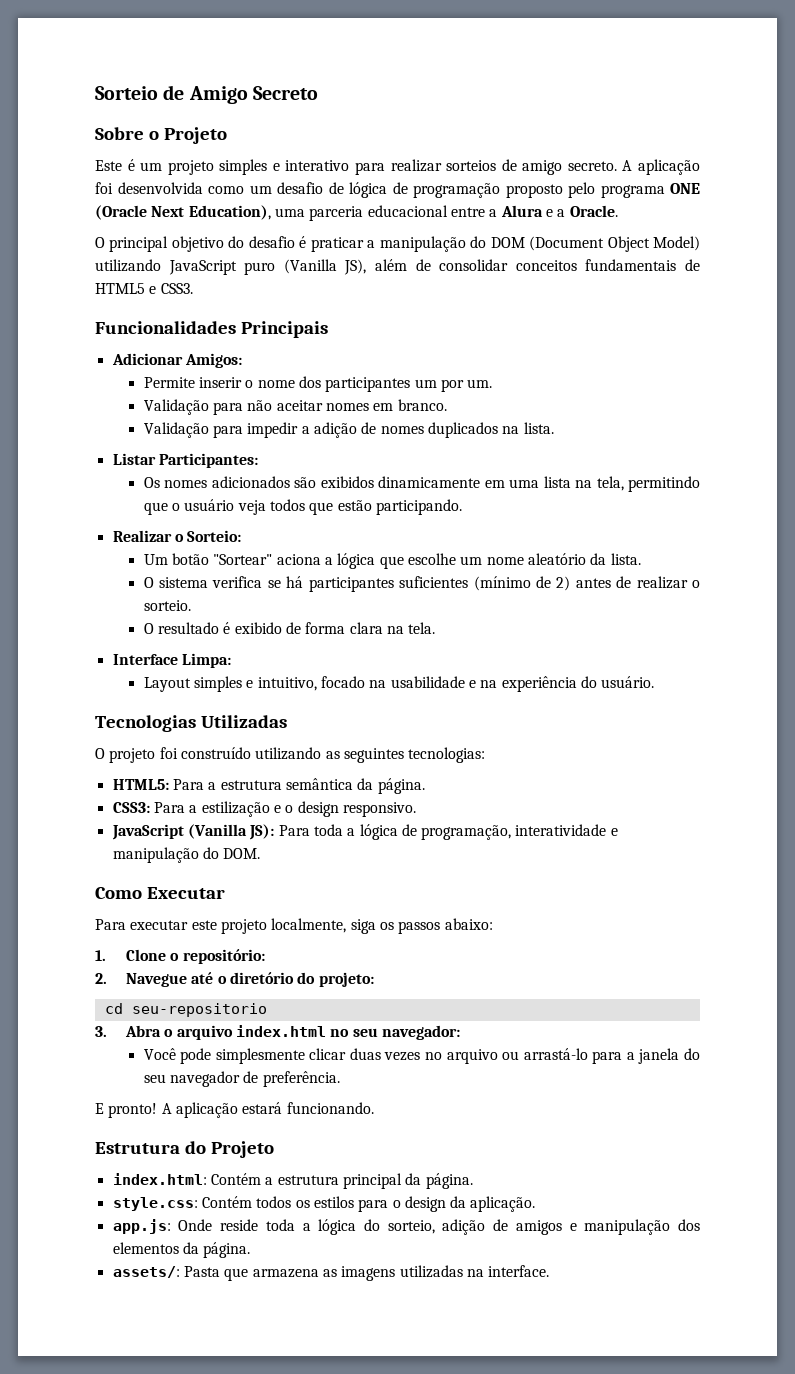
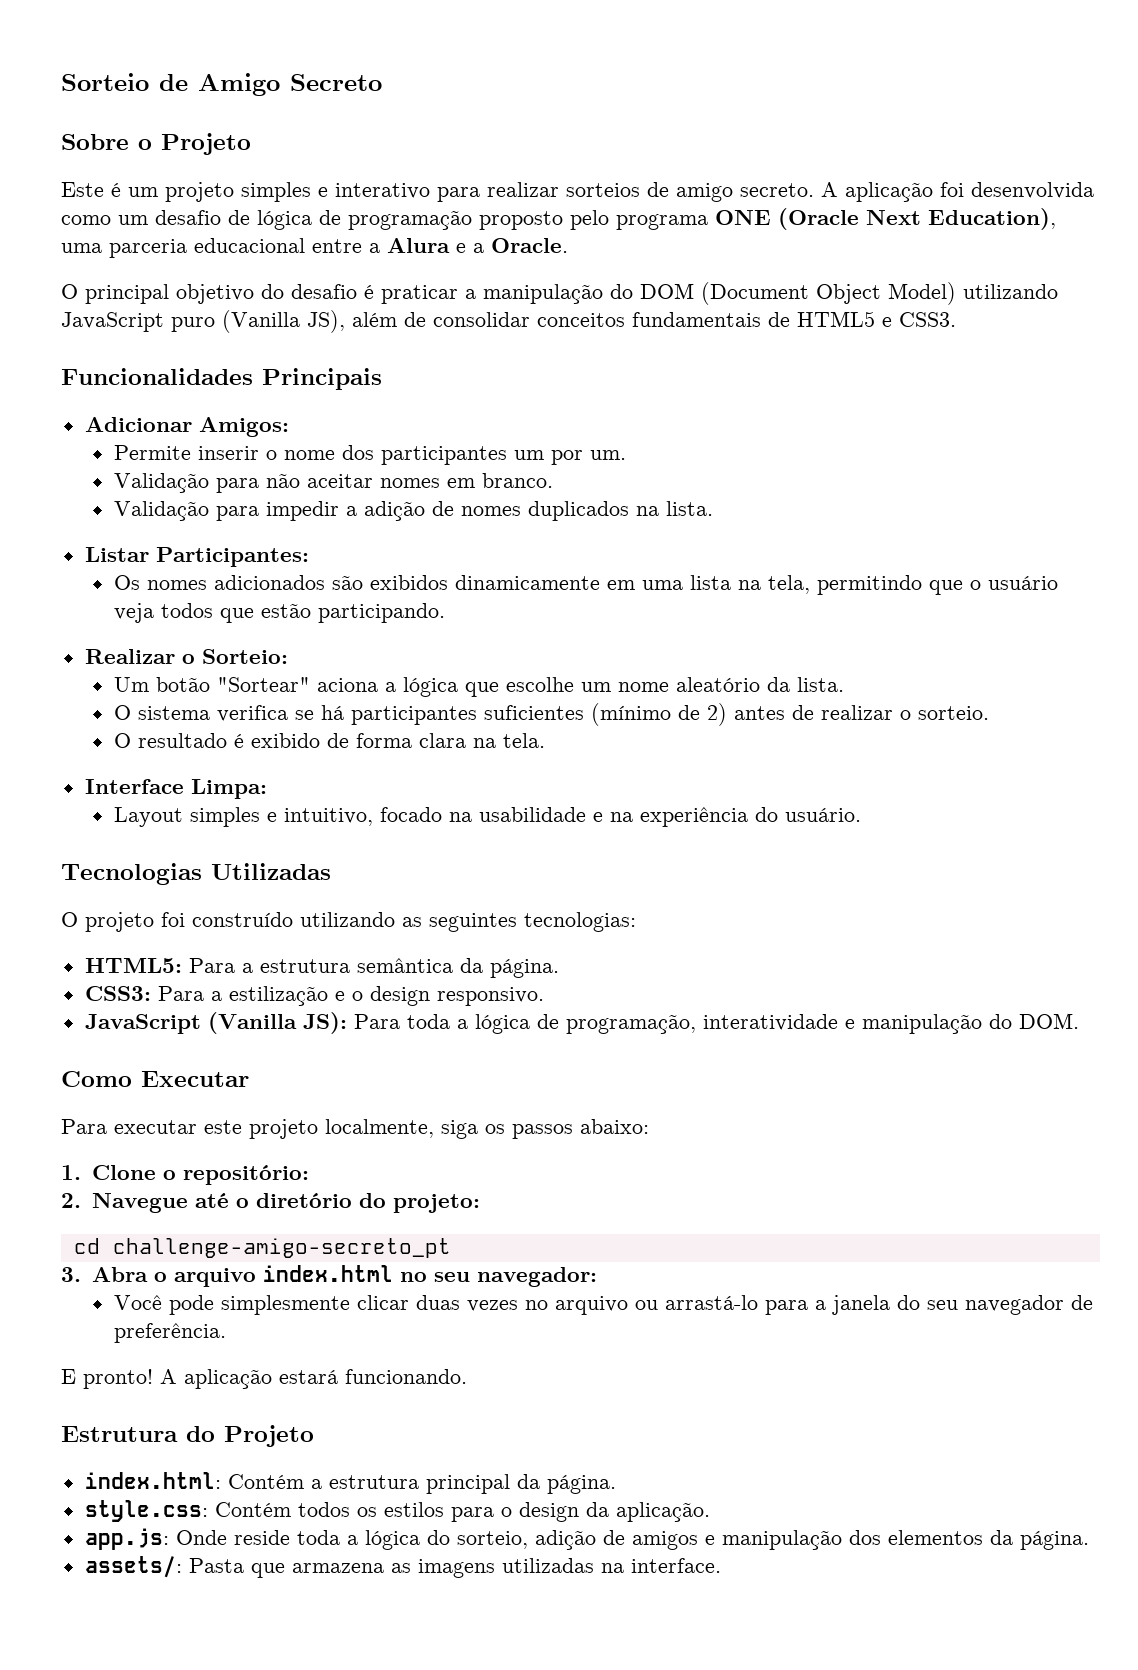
- cd seu-repositorio
+ cd challenge-amigo-secreto_pt

